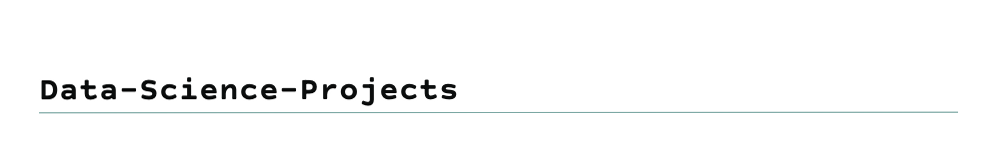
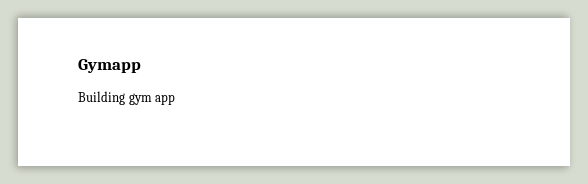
- Data-Science-Projects
+ Gymapp
+ Building gym app

